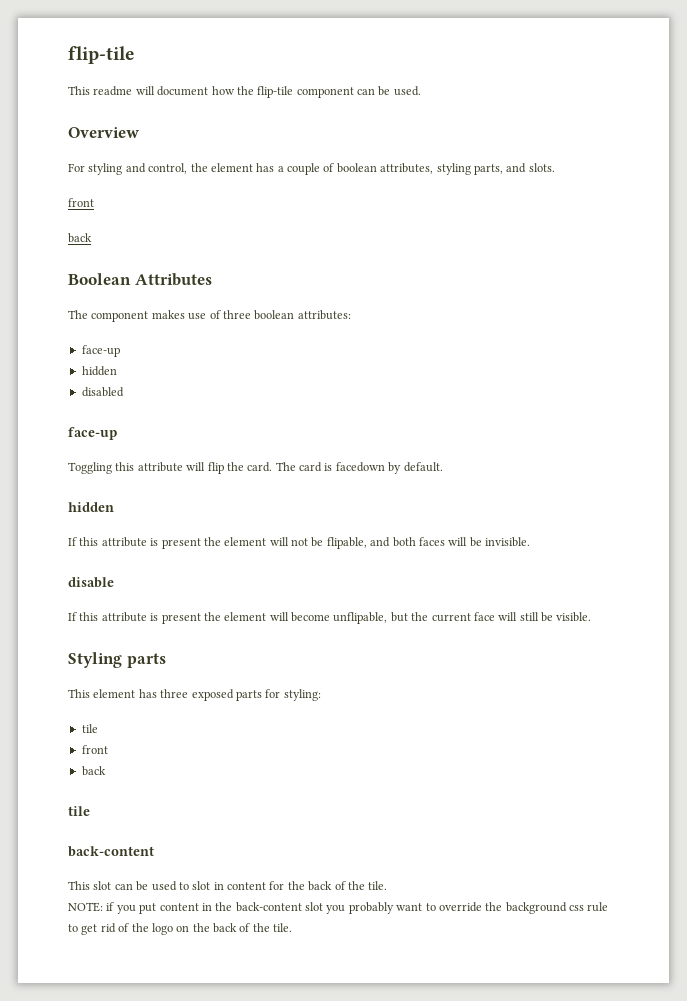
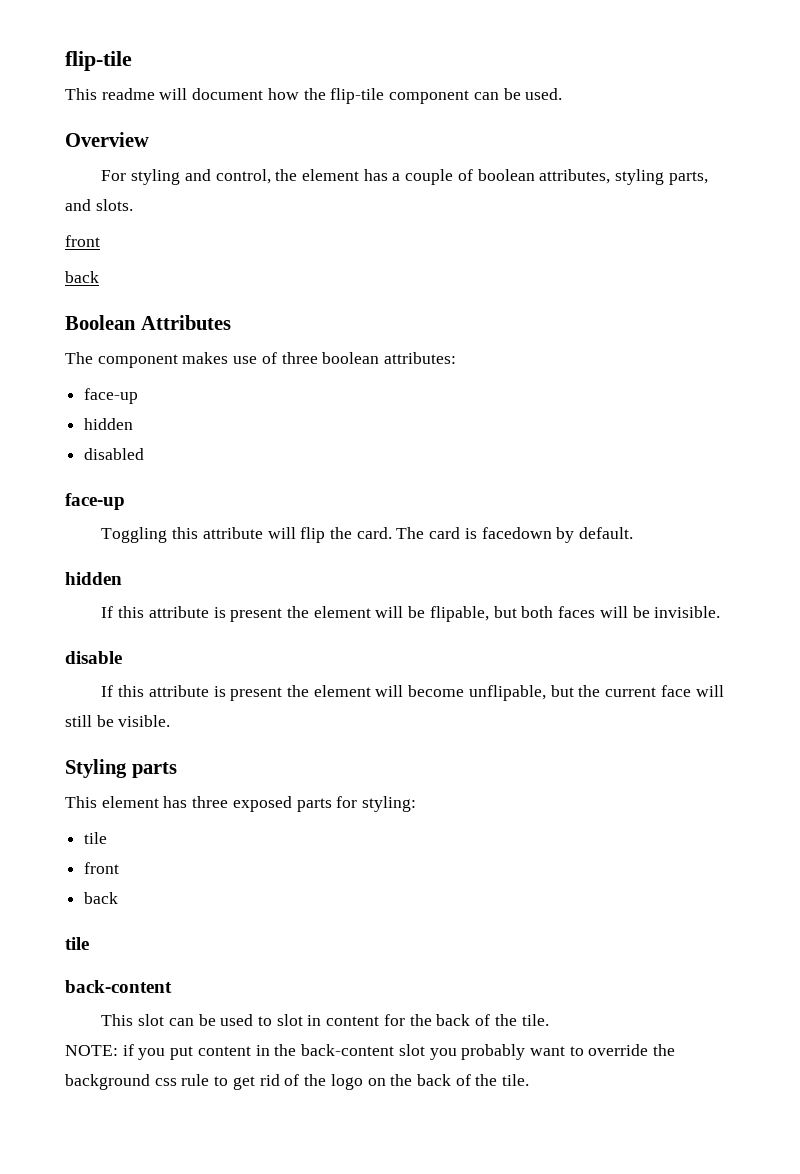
- If this attribute is present the element will not be flipable, and both faces will be invisible.
+ If this attribute is present the element will be flipable, but both faces will be invisible.

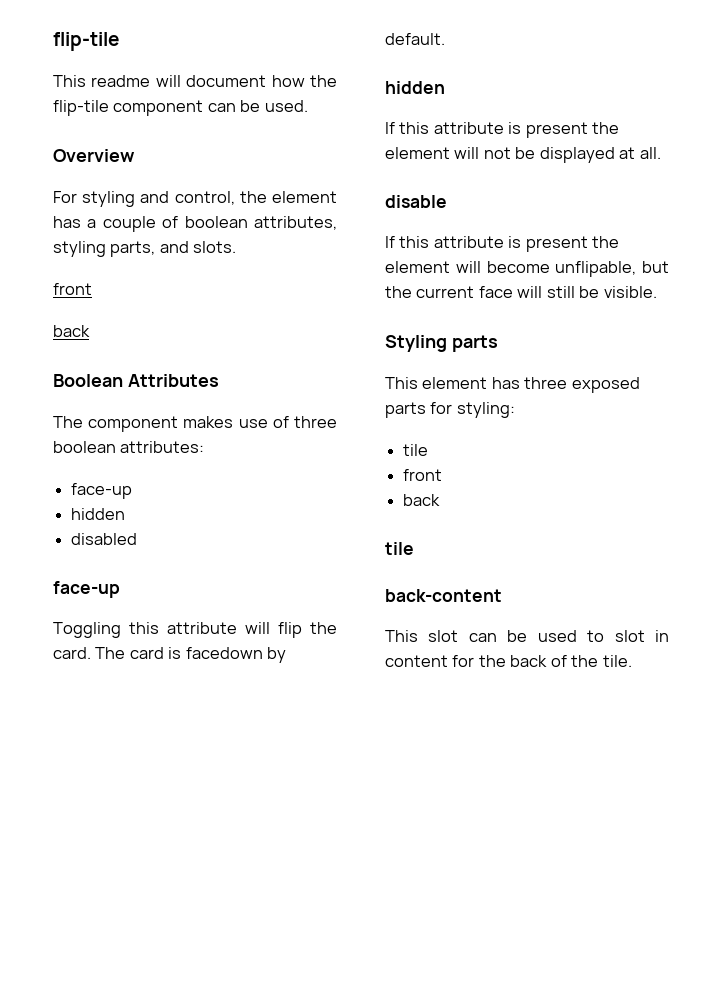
- If this attribute is present the element will be flipable, but both faces will be invisible.
+ If this attribute is present the element will not be displayed at all.
- NOTE: if you put content in the back-content slot you probably want to override the background css rule to get rid of the logo on the back of the tile.

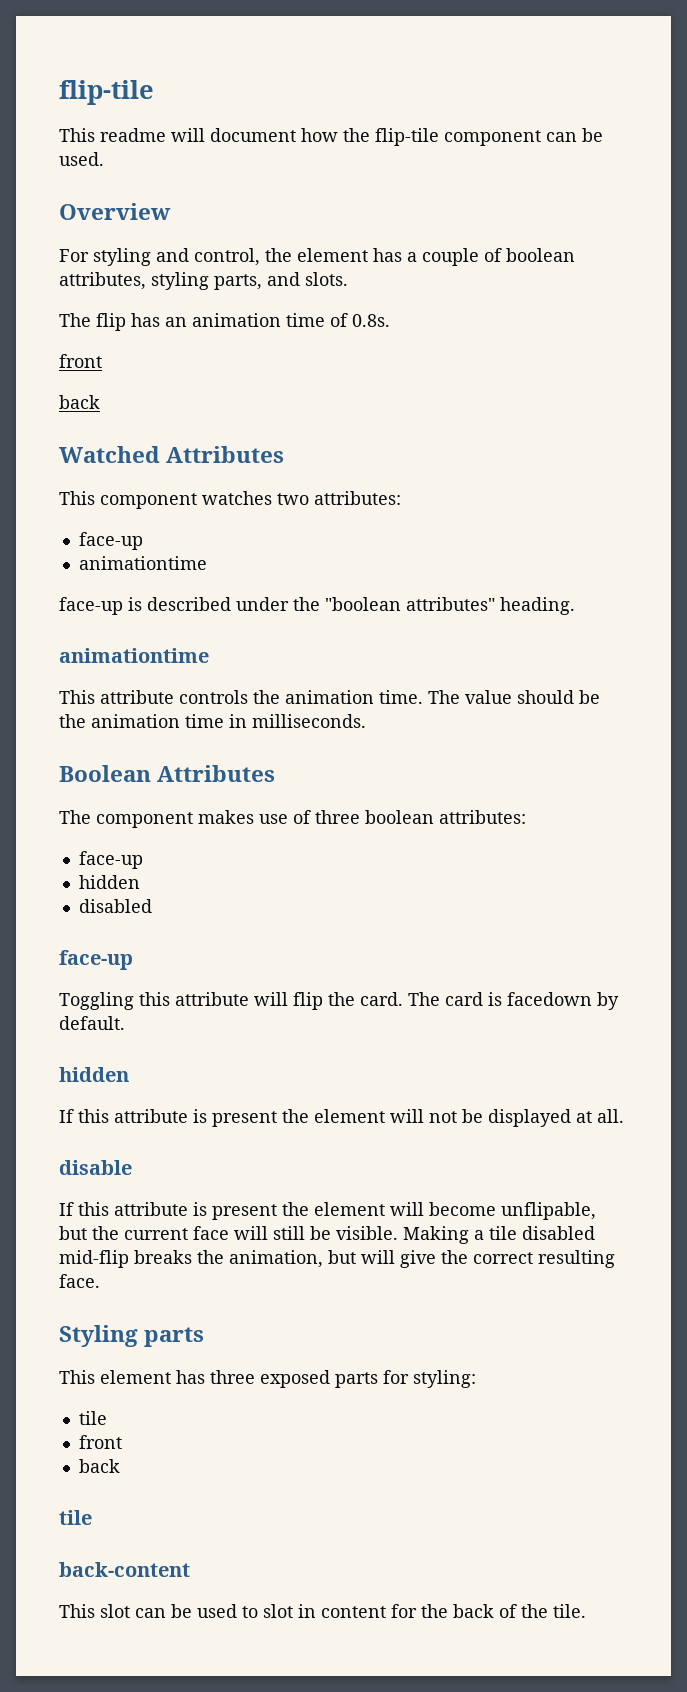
  For styling and control, the element has a couple of boolean attributes, styling parts, and slots.
+ The flip has an animation time of 0.8s.
  front
  back
+ Watched Attributes
+ This component watches two attributes:
+ face-up
+ animationtime
+ face-up is described under the "boolean attributes" heading.
+ animationtime
+ This attribute controls the animation time. The value should be the animation time in milliseconds.
+ Making a tile disabled mid-flip breaks the animation, but will give the correct resulting face.

